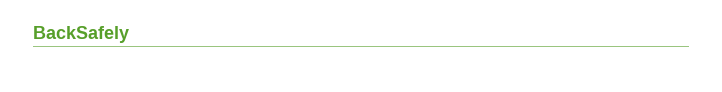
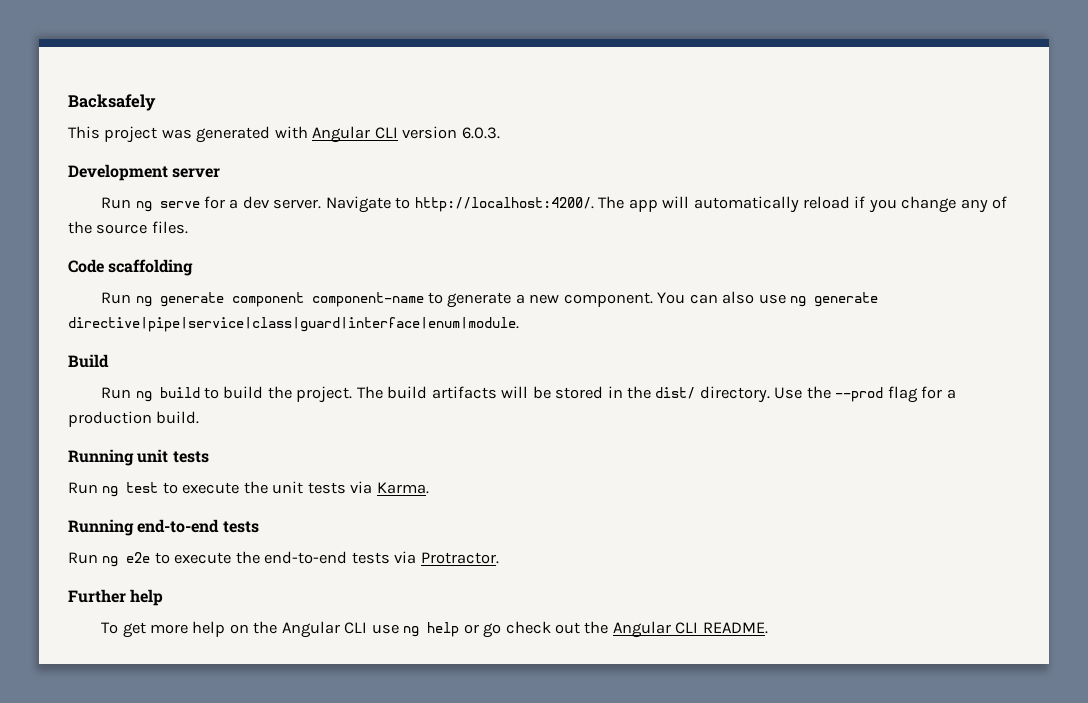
- BackSafely
+ Backsafely
+ This project was generated with Angular CLI version 6.0.3.
+ Development server
+ Run ng serve for a dev server. Navigate to http://localhost:4200/. The app will automatically reload if you change any of the source files.
+ Code scaffolding
+ Run ng generate component component-name to generate a new component. You can also use ng generate directive|pipe|service|class|guard|interface|enum|module.
+ Build
+ Run ng build to build the project. The build artifacts will be stored in the dist/ directory. Use the --prod flag for a production build.
+ Running unit tests
+ Run ng test to execute the unit tests via Karma.
+ Running end-to-end tests
+ Run ng e2e to execute the end-to-end tests via Protractor.
+ Further help
+ To get more help on the Angular CLI use ng help or go check out the Angular CLI README.

